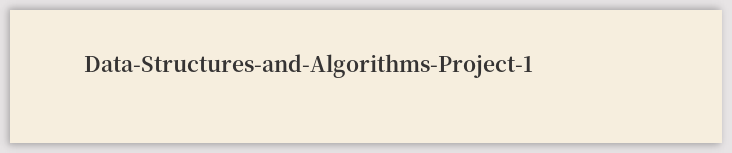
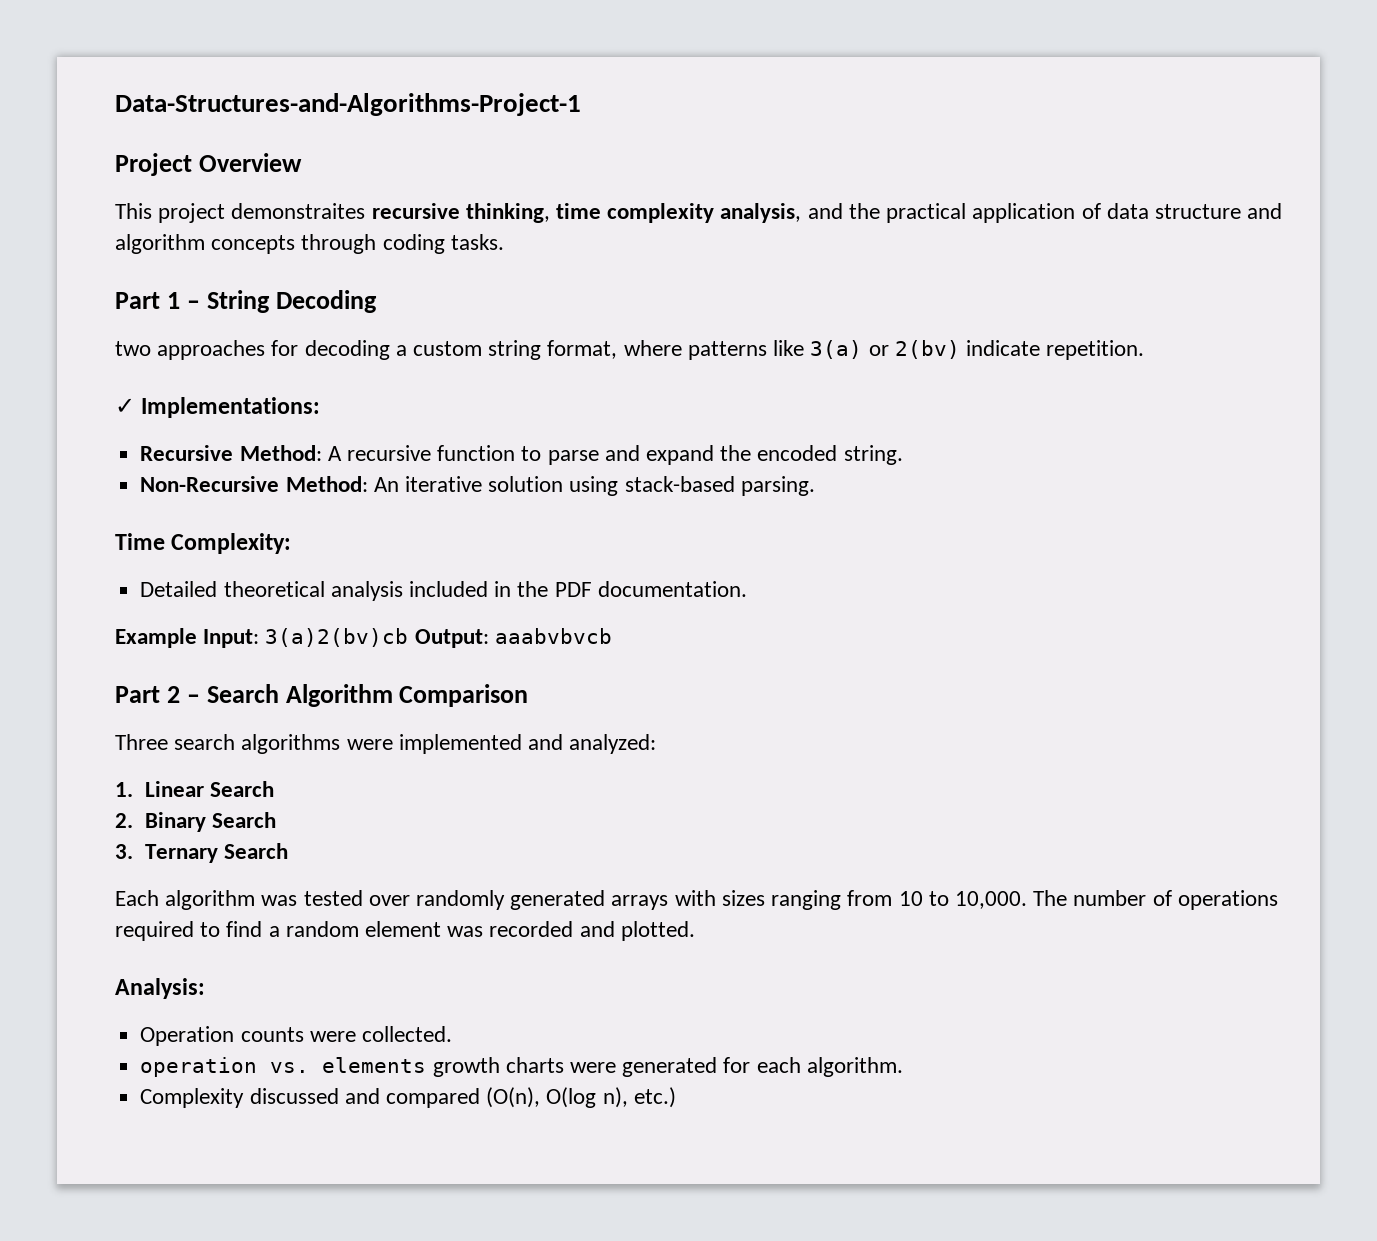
+ Project Overview
+ This project demonstraites recursive thinking, time complexity analysis, and the practical application of data structure and algorithm concepts through coding tasks.
+ Part 1 – String Decoding
+ two approaches for decoding a custom string format, where patterns like 3(a) or 2(bv) indicate repetition.
+ ✓ Implementations:
+ Recursive Method: A recursive function to parse and expand the encoded string.
+ Non-Recursive Method: An iterative solution using stack-based parsing.
+ Time Complexity:
+ Detailed theoretical analysis included in the PDF documentation.
+ Example Input: 3(a)2(bv)cb Output: aaabvbvcb
+ Part 2 – Search Algorithm Comparison
+ Three search algorithms were implemented and analyzed:
+ 1. Linear Search
+ 2. Binary Search
+ 3. Ternary Search
+ Each algorithm was tested over randomly generated arrays with sizes ranging from 10 to 10,000. The number of operations required to find a random element was recorded and plotted.
+ Analysis:
+ Operation counts were collected.
+ operation vs. elements growth charts were generated for each algorithm.
+ Complexity discussed and compared (O(n), O(log n), etc.)

